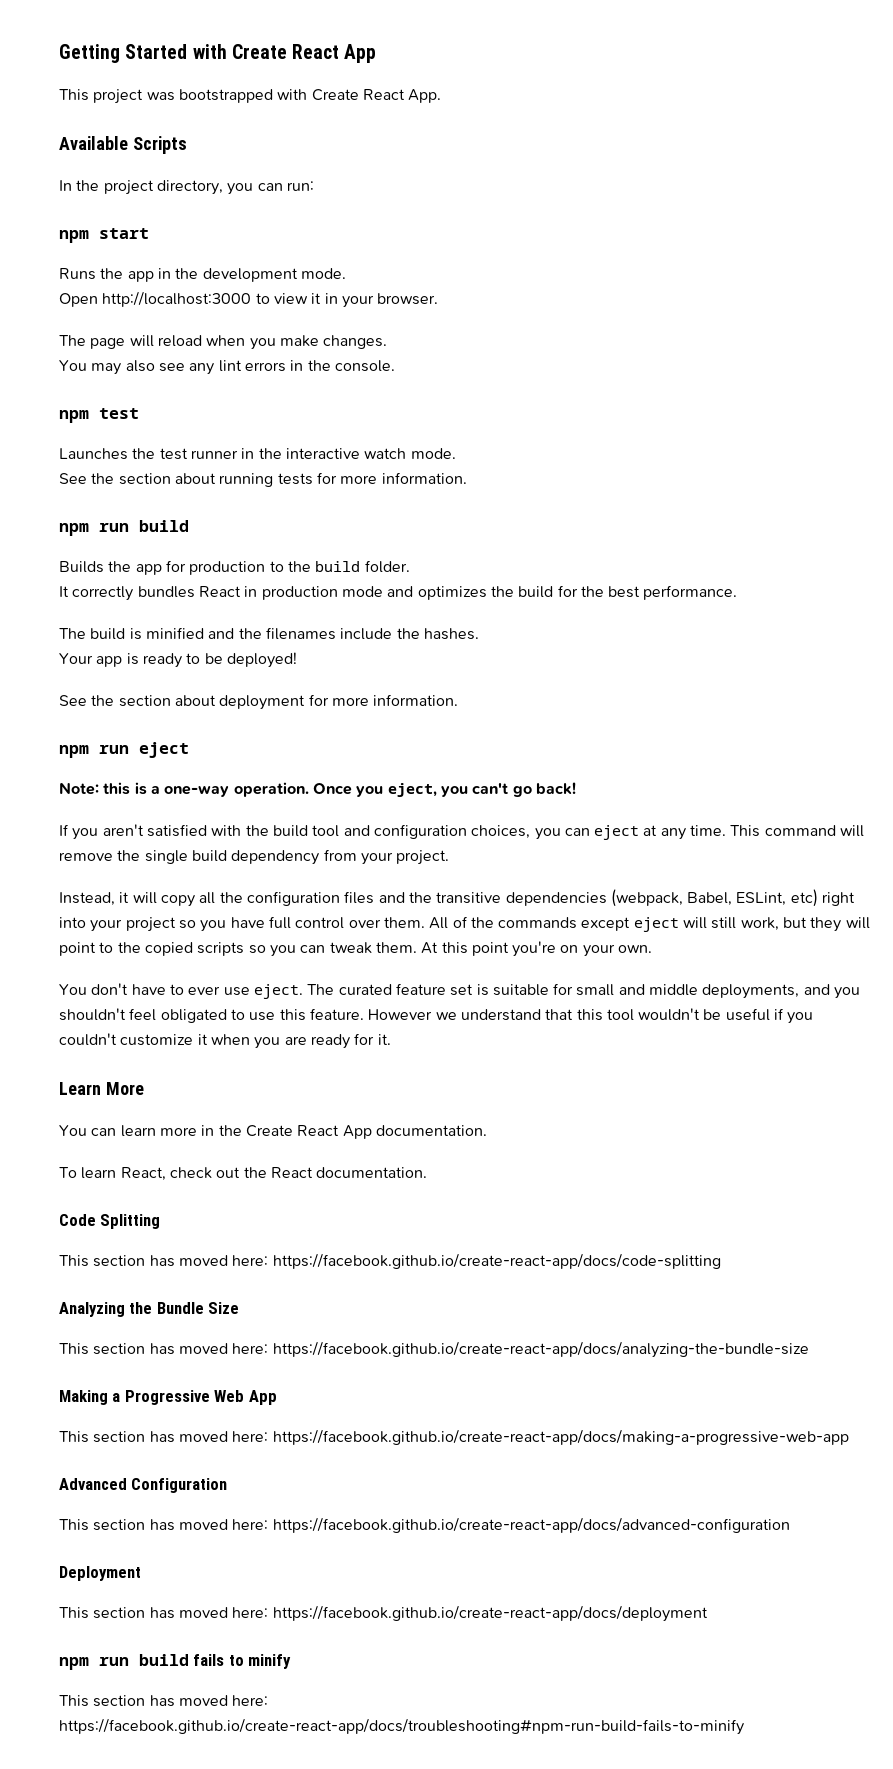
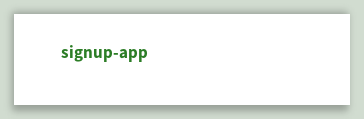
- Getting Started with Create React App
- This project was bootstrapped with Create React App.
- Available Scripts
- In the project directory, you can run:
- npm start
- Runs the app in the development mode.
- Open http://localhost:3000 to view it in your browser.
- The page will reload when you make changes.
- You may also see any lint errors in the console.
- npm test
- Launches the test runner in the interactive watch mode.
- See the section about running tests for more information.
- npm run build
- Builds the app for production to the build folder.
- It correctly bundles React in production mode and optimizes the build for the best performance.
- The build is minified and the filenames include the hashes.
- Your app is ready to be deployed!
- See the section about deployment for more information.
- npm run eject
- Note: this is a one-way operation. Once you eject, you can't go back!
- If you aren't satisfied with the build tool and configuration choices, you can eject at any time. This command will remove the single build dependency from your project.
- Instead, it will copy all the configuration files and the transitive dependencies (webpack, Babel, ESLint, etc) right into your project so you have full control over them. All of the commands except eject will still work, but they will point to the copied scripts so you can tweak them. At this point you're on your own.
- You don't have to ever use eject. The curated feature set is suitable for small and middle deployments, and you shouldn't feel obligated to use this feature. However we understand that this tool wouldn't be useful if you couldn't customize it when you are ready for it.
- Learn More
- You can learn more in the Create React App documentation.
- To learn React, check out the React documentation.
- Code Splitting
- This section has moved here: https://facebook.github.io/create-react-app/docs/code-splitting
- Analyzing the Bundle Size
- This section has moved here: https://facebook.github.io/create-react-app/docs/analyzing-the-bundle-size
- Making a Progressive Web App
- This section has moved here: https://facebook.github.io/create-react-app/docs/making-a-progressive-web-app
- Advanced Configuration
- This section has moved here: https://facebook.github.io/create-react-app/docs/advanced-configuration
- Deployment
- This section has moved here: https://facebook.github.io/create-react-app/docs/deployment
- npm run build fails to minify
- This section has moved here: https://facebook.github.io/create-react-app/docs/troubleshooting#npm-run-build-fails-to-minify
+ signup-app

